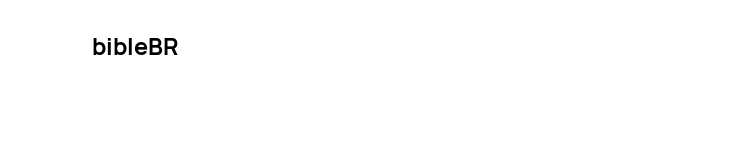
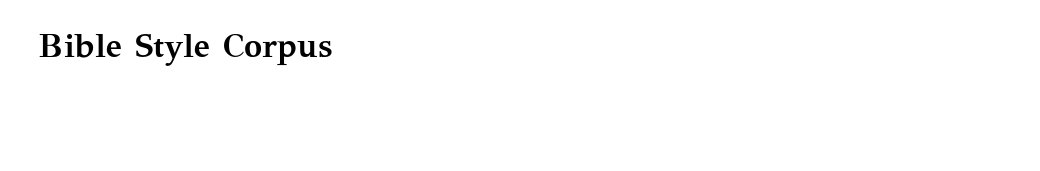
- bibleBR
+ Bible Style Corpus

